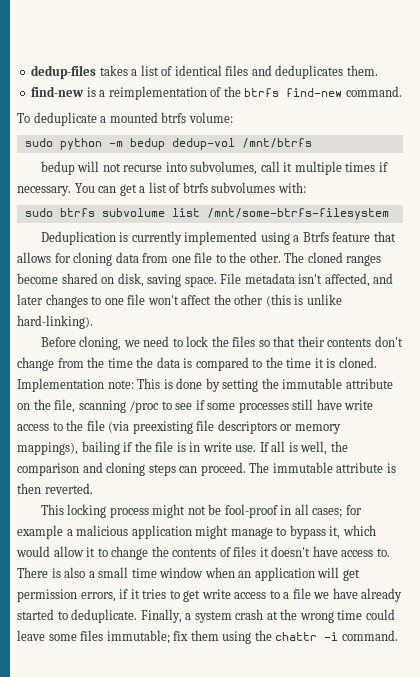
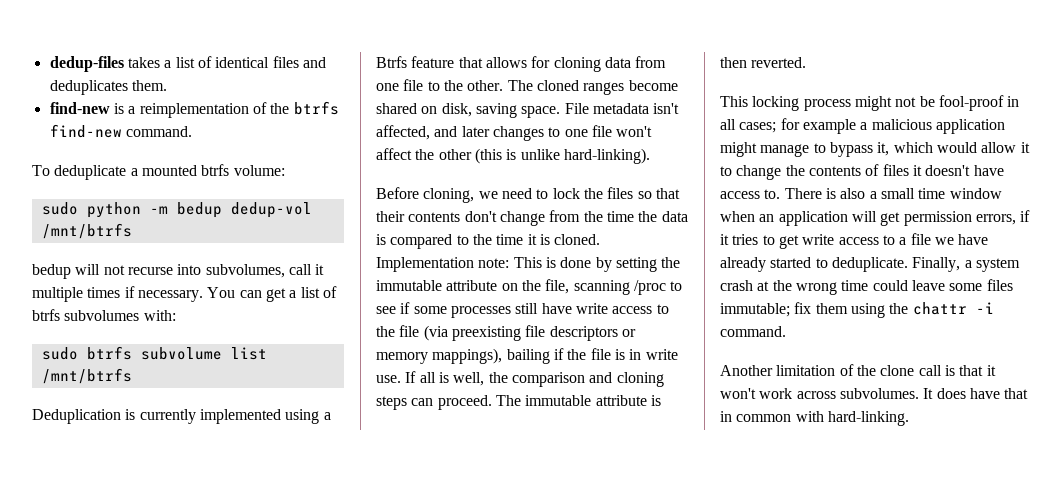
- sudo btrfs subvolume list /mnt/some-btrfs-filesystem
+ sudo btrfs subvolume list /mnt/btrfs
+ Another limitation of the clone call is that it won't work across subvolumes. It does have that in common with hard-linking.

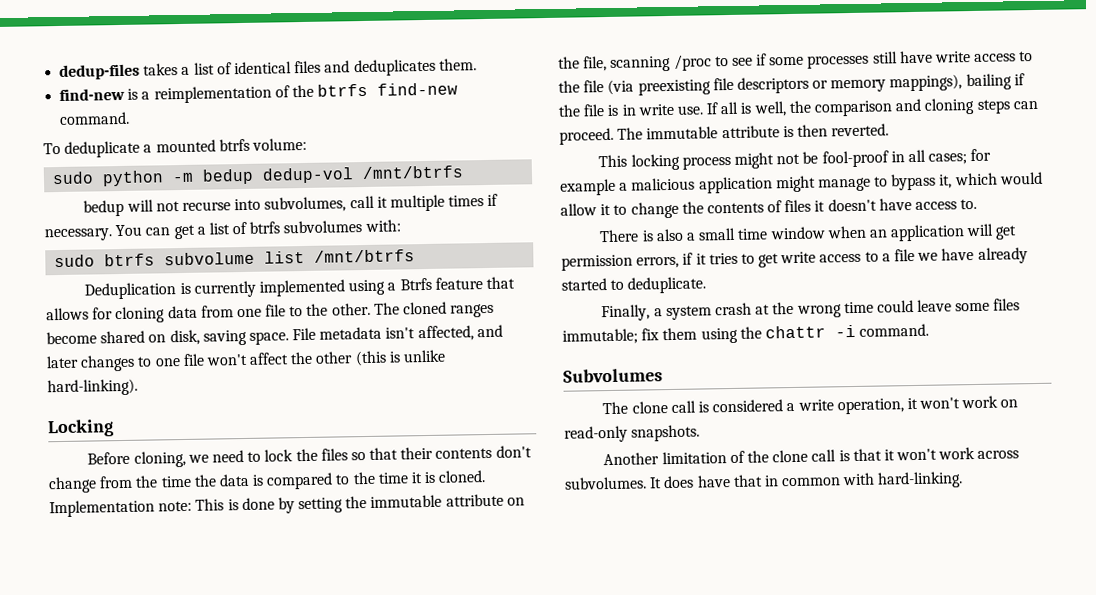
+ Locking
- for example a malicious application might manage to bypass it, which would allow it to change the contents of files it doesn't have access to. There is also a small time window when an application will get permission errors, if it tries to get write access to a file we have already started to deduplicate. Finally, a system crash at the wrong time could leave some files immutable;
+ for example a malicious application might manage to bypass it, which would allow it to change the contents of files it doesn't have access to.
+ There is also a small time window when an application will get permission errors, if it tries to get write access to a file we have already started to deduplicate.
+ Finally, a system crash at the wrong time could leave some files immutable;
+ Subvolumes
+ The clone call is considered a write operation, it won't work on read-only snapshots.

